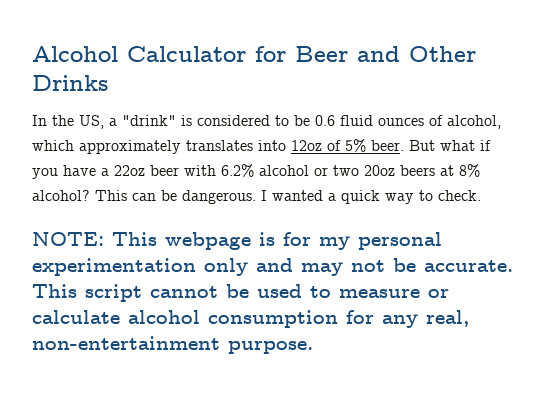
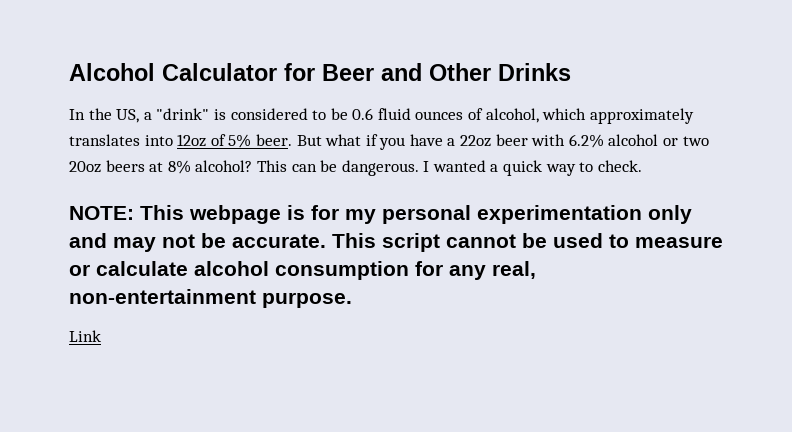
+ Link

